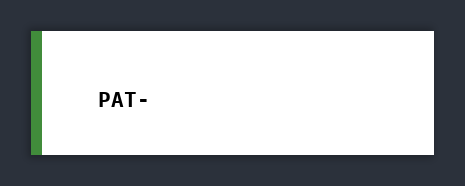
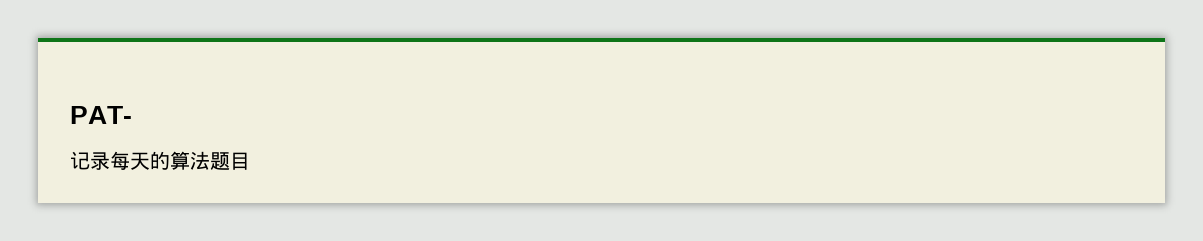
+ 记录每天的算法题目

